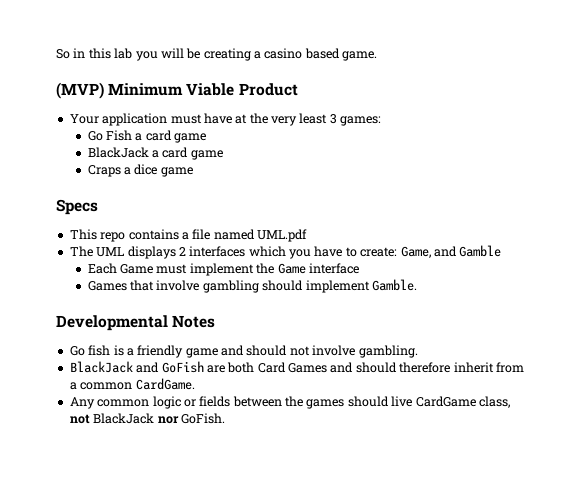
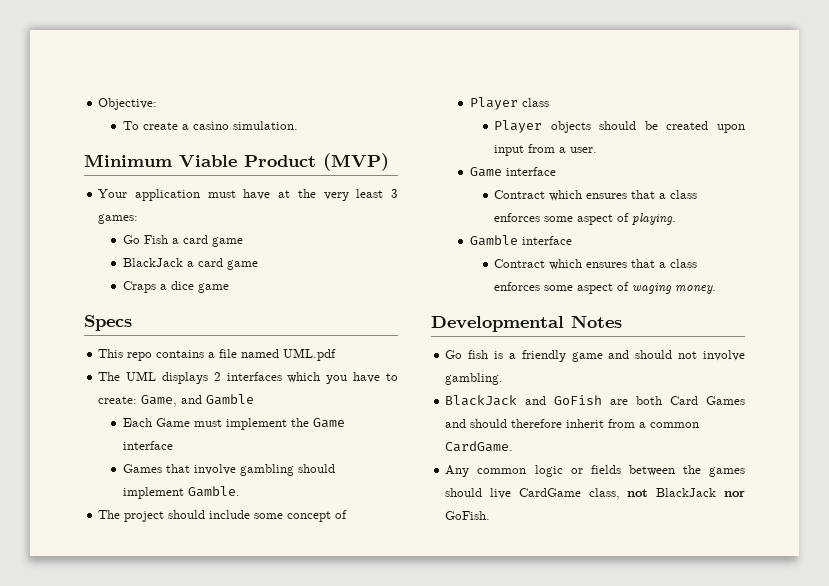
- So in this lab you will be creating a casino based game.
- (MVP) Minimum Viable Product
+ Objective:
+ To create a casino simulation.
+ Minimum Viable Product (MVP)
+ The project should include some concept of
+ Player class
+ Player objects should be created upon input from a user.
+ Game interface
+ Contract which ensures that a class enforces some aspect of playing.
+ Gamble interface
+ Contract which ensures that a class enforces some aspect of waging money.

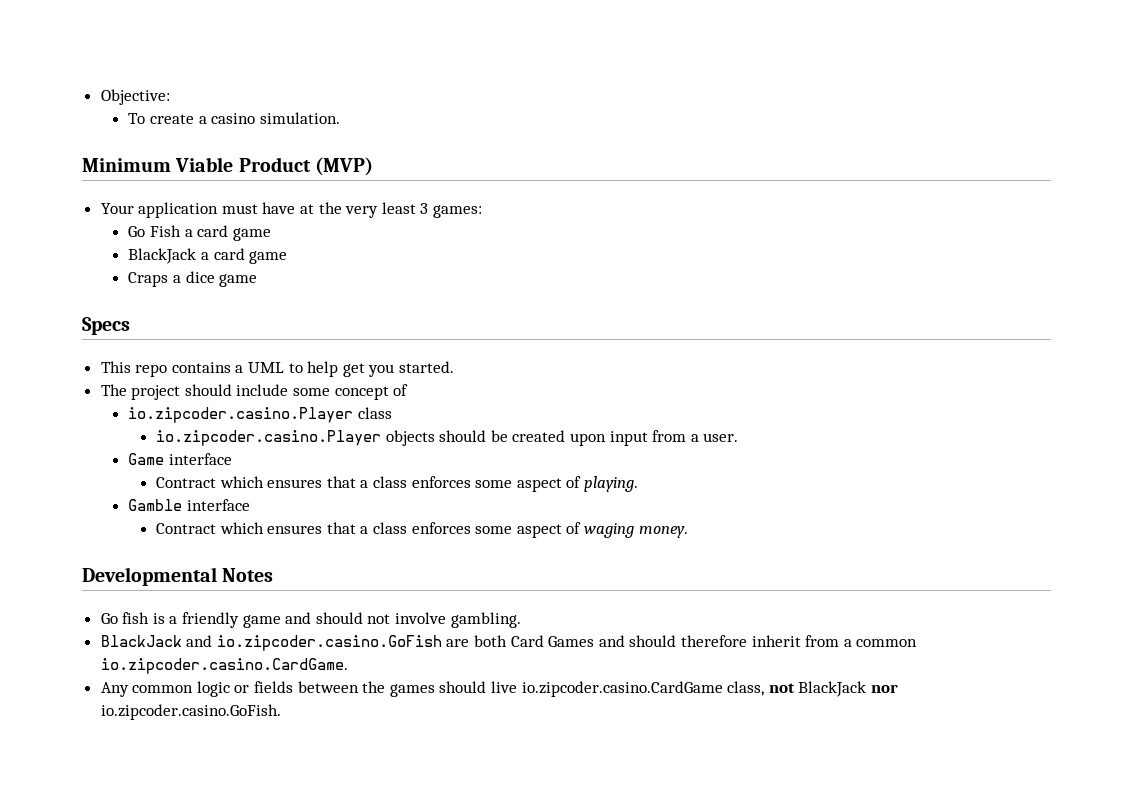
- This repo contains a file named UML.pdf
- The UML displays 2 interfaces which you have to create: Game, and Gamble
- Each Game must implement the Game interface
- Games that involve gambling should implement Gamble.
+ This repo contains a UML to help get you started.
- Player class
+ io.zipcoder.casino.Player class
- Player objects should be created upon input from a user.
+ io.zipcoder.casino.Player objects should be created upon input from a user.
- BlackJack and GoFish are both Card Games and should therefore inherit from a common CardGame.
+ BlackJack and io.zipcoder.casino.GoFish are both Card Games and should therefore inherit from a common io.zipcoder.casino.CardGame.
- Any common logic or fields between the games should live CardGame class, not BlackJack nor GoFish.
+ Any common logic or fields between the games should live io.zipcoder.casino.CardGame class, not BlackJack nor io.zipcoder.casino.GoFish.

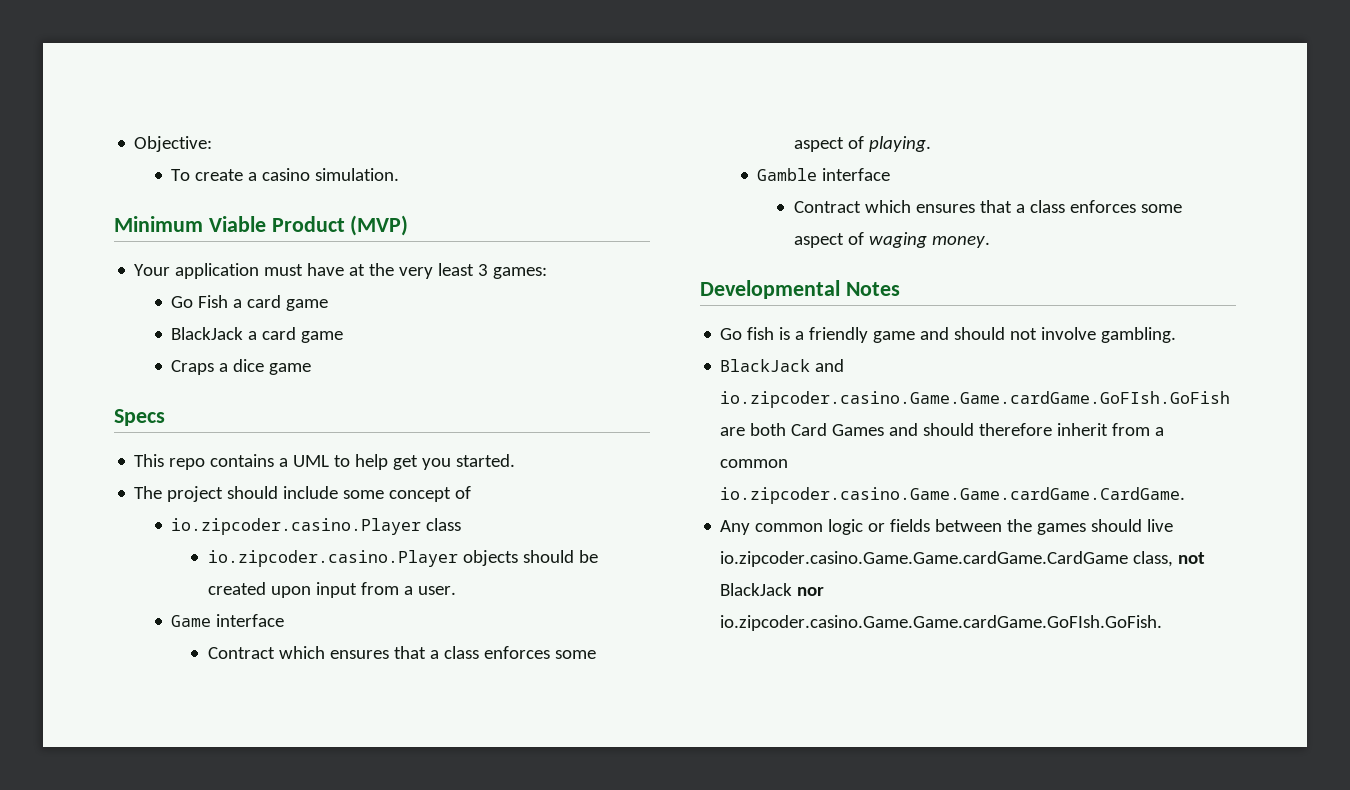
- BlackJack and io.zipcoder.casino.GoFish are both Card Games and should therefore inherit from a common io.zipcoder.casino.CardGame.
+ BlackJack and io.zipcoder.casino.Game.Game.cardGame.GoFIsh.GoFish are both Card Games and should therefore inherit from a common io.zipcoder.casino.Game.Game.cardGame.CardGame.
- Any common logic or fields between the games should live io.zipcoder.casino.CardGame class, not BlackJack nor io.zipcoder.casino.GoFish.
+ Any common logic or fields between the games should live io.zipcoder.casino.Game.Game.cardGame.CardGame class, not BlackJack nor io.zipcoder.casino.Game.Game.cardGame.GoFIsh.GoFish.

